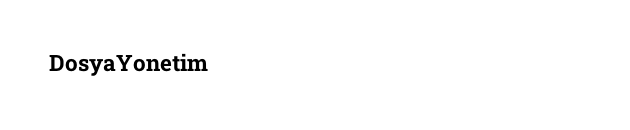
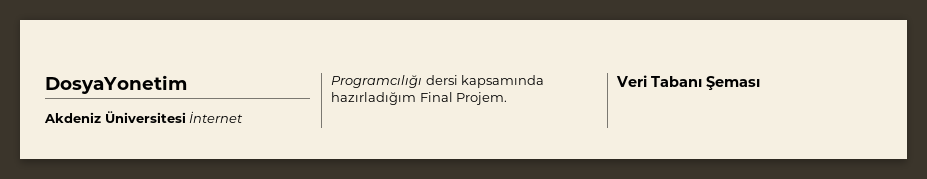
+ Akdeniz Üniversitesi İnternet Programcılığı dersi kapsamında hazırladığım Final Projem.
+ Veri Tabanı Şeması

